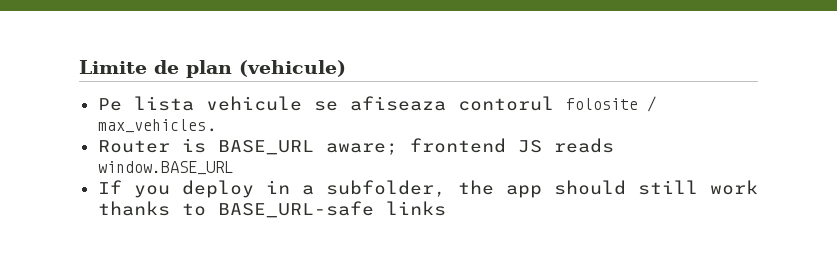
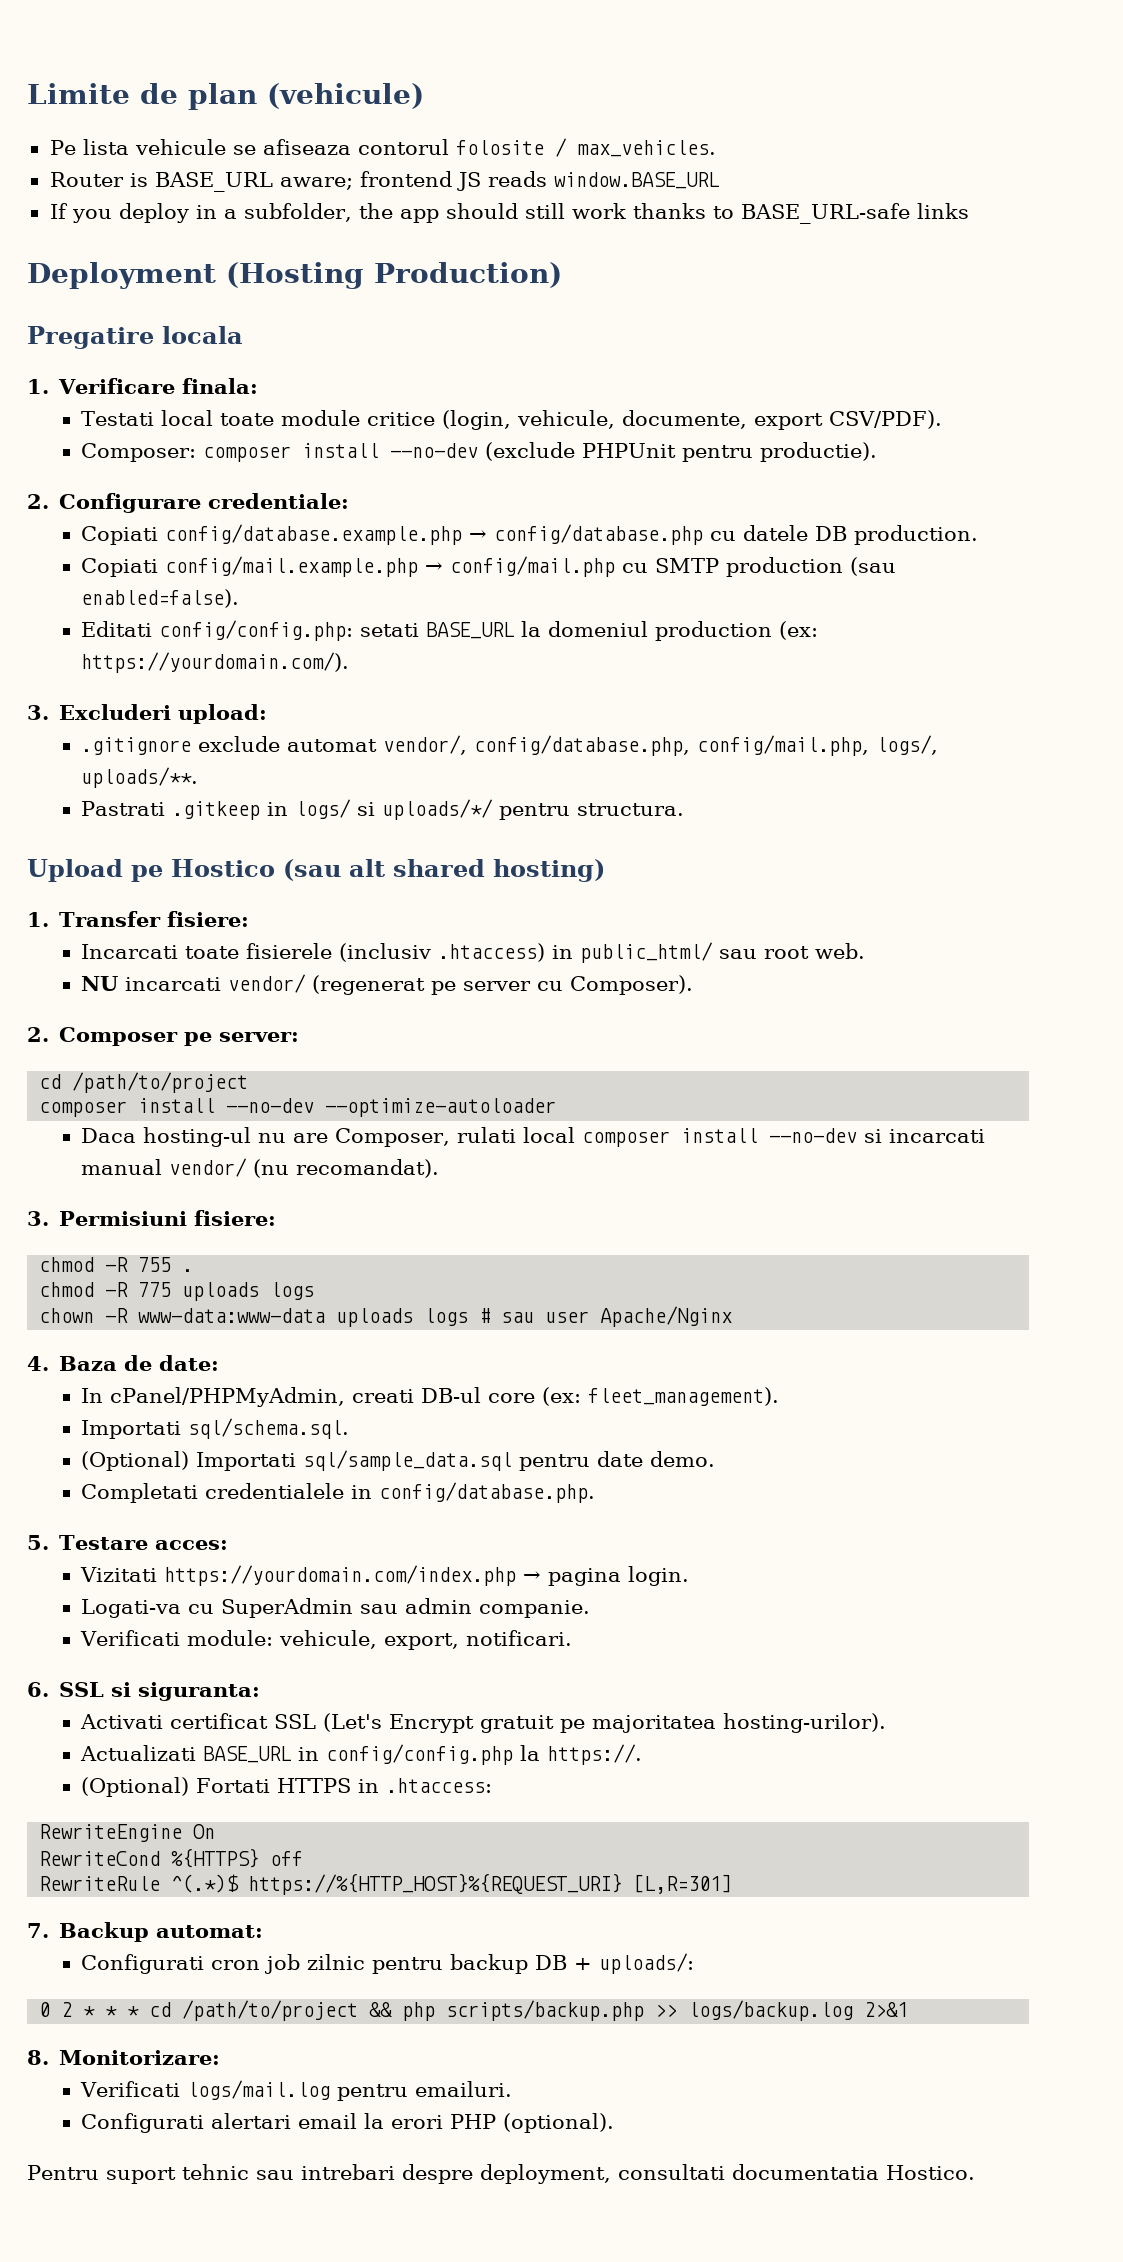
+ Deployment (Hosting Production)
+ Pregatire locala
+ 1. Verificare finala:
+ Testati local toate module critice (login, vehicule, documente, export CSV/PDF).
+ Composer: composer install --no-dev (exclude PHPUnit pentru productie).
+ 2. Configurare credentiale:
+ Copiati config/database.example.php → config/database.php cu datele DB production.
+ Copiati config/mail.example.php → config/mail.php cu SMTP production (sau enabled=false).
+ Editati config/config.php: setati BASE_URL la domeniul production (ex: https://yourdomain.com/).
+ 3. Excluderi upload:
+ .gitignore exclude automat vendor/, config/database.php, config/mail.php, logs/, uploads/**.
+ Pastrati .gitkeep in logs/ si uploads/*/ pentru structura.
+ Upload pe Hostico (sau alt shared hosting)
+ 1. Transfer fisiere:
+ Incarcati toate fisierele (inclusiv .htaccess) in public_html/ sau root web.
+ NU incarcati vendor/ (regenerat pe server cu Composer).
+ 2. Composer pe server:
+ cd /path/to/project
+ composer install --no-dev --optimize-autoloader
+ Daca hosting-ul nu are Composer, rulati local composer install --no-dev si incarcati manual vendor/ (nu recomandat).
+ 3. Permisiuni fisiere:
+ chmod -R 755 .
+ chmod -R 775 uploads logs
+ chown -R www-data:www-data uploads logs # sau user Apache/Nginx
+ 4. Baza de date:
+ In cPanel/PHPMyAdmin, creati DB-ul core (ex: fleet_management).
+ Importati sql/schema.sql.
+ (Optional) Importati sql/sample_data.sql pentru date demo.
+ Completati credentialele in config/database.php.
+ 5. Testare acces:
+ Vizitati https://yourdomain.com/index.php → pagina login.
+ Logati-va cu SuperAdmin sau admin companie.
+ Verificati module: vehicule, export, notificari.
+ 6. SSL si siguranta:
+ Activati certificat SSL (Let's Encrypt gratuit pe majoritatea hosting-urilor).
+ Actualizati BASE_URL in config/config.php la https://.
+ (Optional) Fortati HTTPS in .htaccess:
+ RewriteEngine On
+ RewriteCond %{HTTPS} off
+ RewriteRule ^(.*)$ https://%{HTTP_HOST}%{REQUEST_URI} [L,R=301]
+ 7. Backup automat:
+ Configurati cron job zilnic pentru backup DB + uploads/:
+ 0 2 * * * cd /path/to/project && php scripts/backup.php >> logs/backup.log 2>&1
+ 8. Monitorizare:
+ Verificati logs/mail.log pentru emailuri.
+ Configurati alertari email la erori PHP (optional).
+ Pentru suport tehnic sau intrebari despre deployment, consultati documentatia Hostico.

